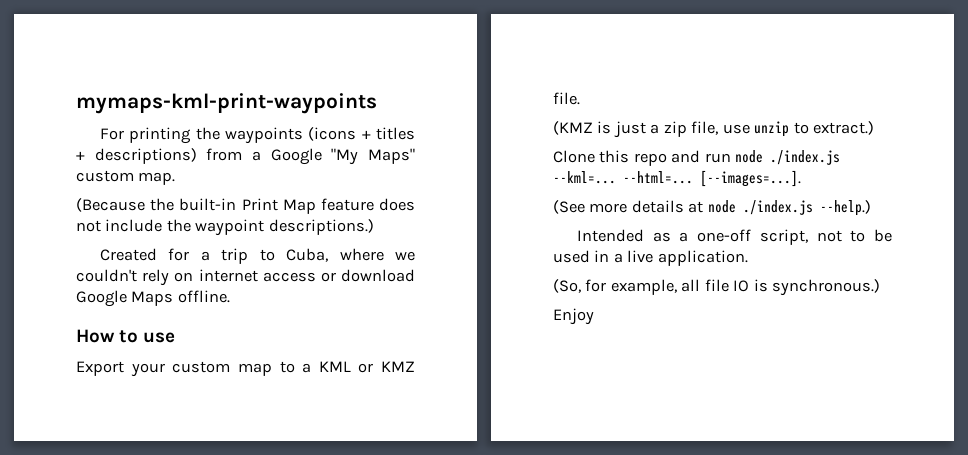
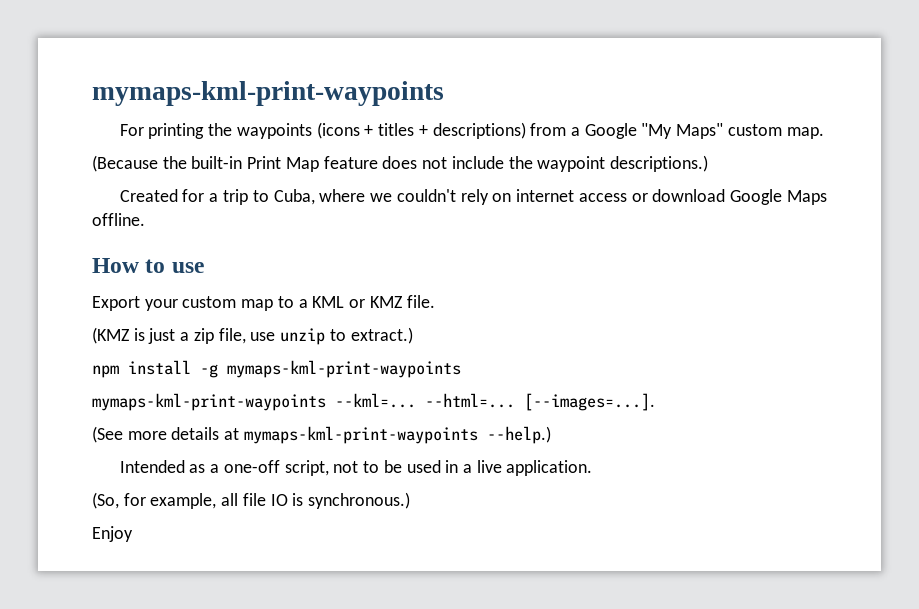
- Clone this repo and run node ./index.js --kml=...
+ npm install -g mymaps-kml-print-waypoints
+ mymaps-kml-print-waypoints --kml=...
- (See more details at node ./index.js --help.)
+ (See more details at mymaps-kml-print-waypoints --help.)

